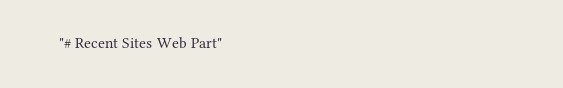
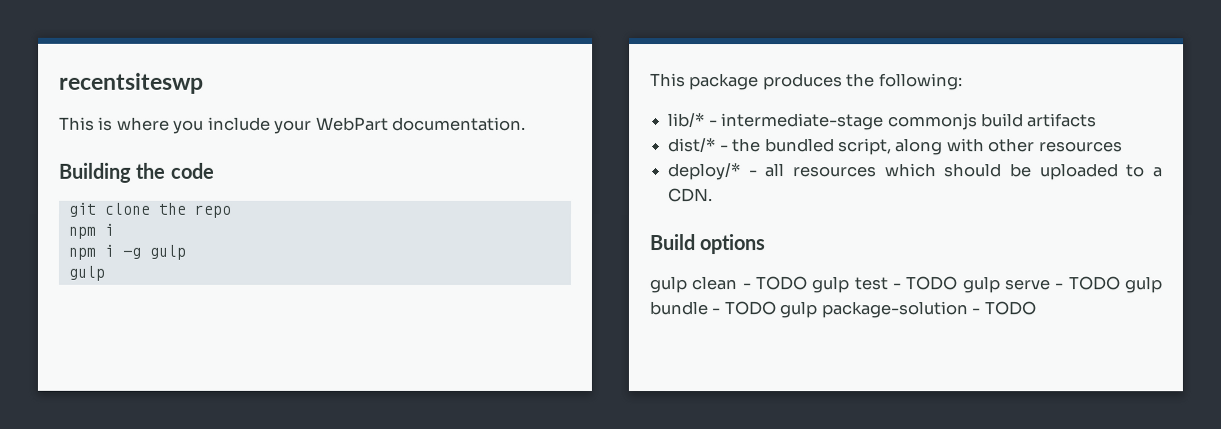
- "# Recent Sites Web Part"
+ recentsiteswp
+ This is where you include your WebPart documentation.
+ Building the code
+ git clone the repo
+ npm i
+ npm i -g gulp
+ gulp
+ This package produces the following:
+ lib/* - intermediate-stage commonjs build artifacts
+ dist/* - the bundled script, along with other resources
+ deploy/* - all resources which should be uploaded to a CDN.
+ Build options
+ gulp clean - TODO gulp test - TODO gulp serve - TODO gulp bundle - TODO gulp package-solution - TODO

